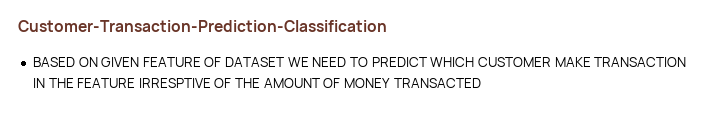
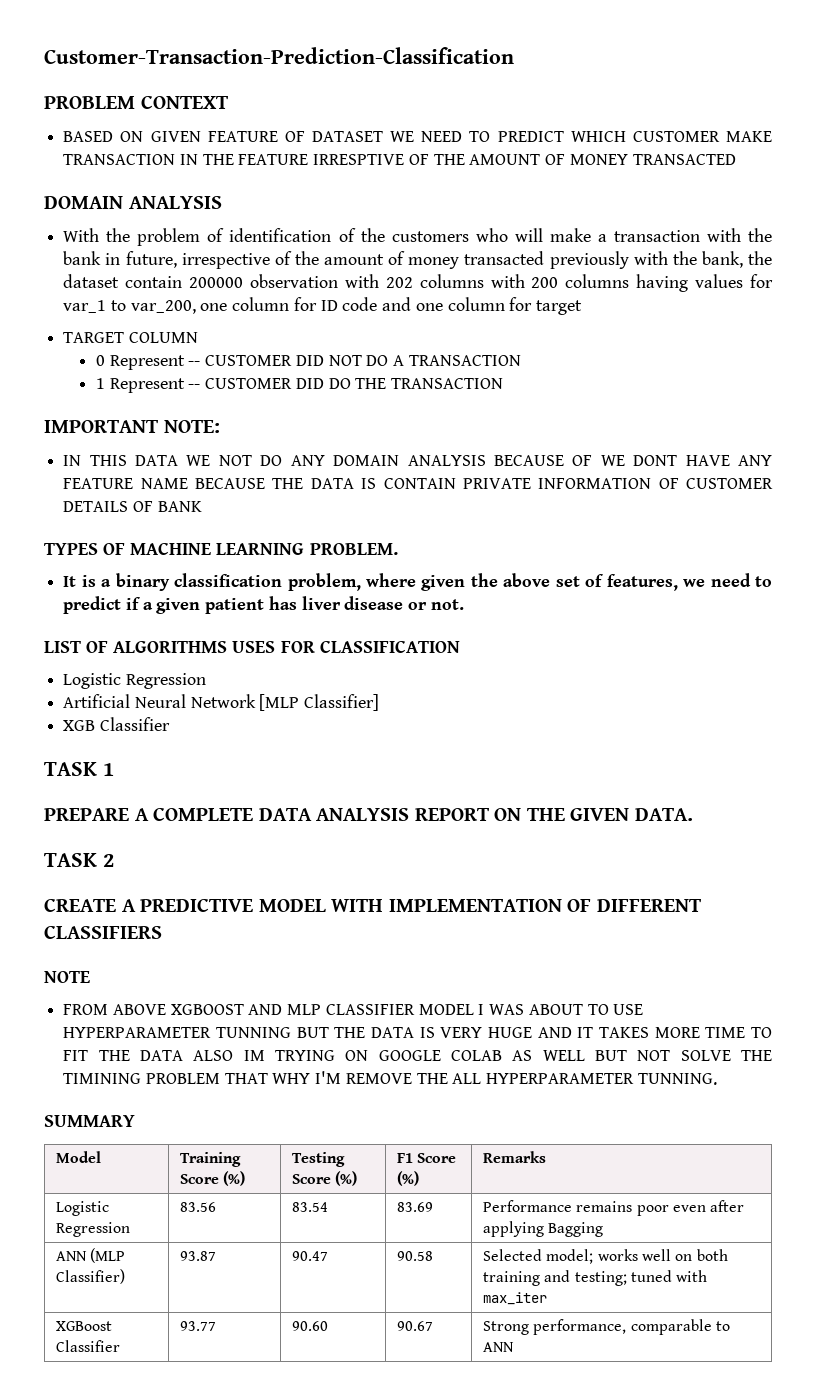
+ PROBLEM CONTEXT
  BASED ON GIVEN FEATURE OF DATASET WE NEED TO PREDICT WHICH CUSTOMER MAKE TRANSACTION IN THE FEATURE IRRESPTIVE OF THE AMOUNT OF MONEY TRANSACTED
+ DOMAIN ANALYSIS
+ With the problem of identification of the customers who will make a transaction with the bank in future, irrespective of the amount of money transacted previously with the bank, the dataset contain 200000 observation with 202 columns with 200 columns having values for var_1 to var_200, one column for ID code and one column for target
+ TARGET COLUMN
+ 0 Represent -- CUSTOMER DID NOT DO A TRANSACTION
+ 1 Represent -- CUSTOMER DID DO THE TRANSACTION
+ IMPORTANT NOTE:
+ IN THIS DATA WE NOT DO ANY DOMAIN ANALYSIS BECAUSE OF WE DONT HAVE ANY FEATURE NAME BECAUSE THE DATA IS CONTAIN PRIVATE INFORMATION OF CUSTOMER DETAILS OF BANK
+ TYPES OF MACHINE LEARNING PROBLEM.
+ It is a binary classification problem, where given the above set of features, we need to predict if a given patient has liver disease or not.
+ LIST OF ALGORITHMS USES FOR CLASSIFICATION
+ Logistic Regression
+ Artificial Neural Network [MLP Classifier]
+ XGB Classifier
+ TASK 1
+ PREPARE A COMPLETE DATA ANALYSIS REPORT ON THE GIVEN DATA.
+ TASK 2
+ CREATE A PREDICTIVE MODEL WITH IMPLEMENTATION OF DIFFERENT CLASSIFIERS
+ NOTE
+ FROM ABOVE XGBOOST AND MLP CLASSIFIER MODEL I WAS ABOUT TO USE HYPERPARAMETER TUNNING BUT THE DATA IS VERY HUGE AND IT TAKES MORE TIME TO FIT THE DATA ALSO IM TRYING ON GOOGLE COLAB AS WELL BUT NOT SOLVE THE TIMINING PROBLEM THAT WHY I'M REMOVE THE ALL HYPERPARAMETER TUNNING.
+ SUMMARY
+ Model | Training Score (%) | Testing Score (%) | F1 Score (%) | Remarks
+ Logistic Regression | 83.56 | 83.54 | 83.69 | Performance remains poor even after applying Bagging
+ ANN (MLP Classifier) | 93.87 | 90.47 | 90.58 | Selected model; works well on both training and testing; tuned with max_iter
+ XGBoost Classifier | 93.77 | 90.60 | 90.67 | Strong performance, comparable to ANN

